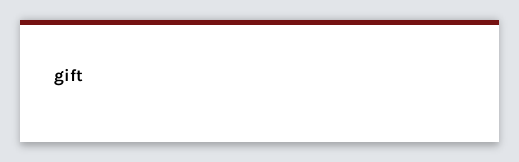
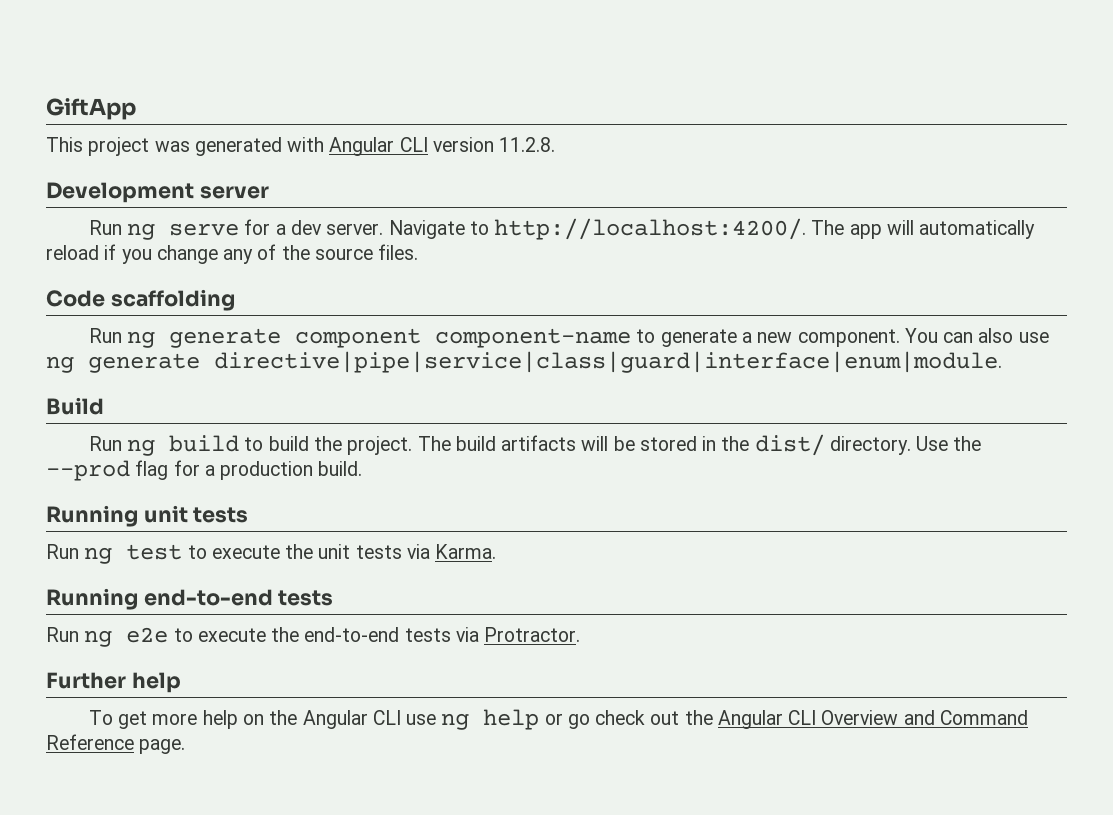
- gift
+ GiftApp
+ This project was generated with Angular CLI version 11.2.8.
+ Development server
+ Run ng serve for a dev server. Navigate to http://localhost:4200/. The app will automatically reload if you change any of the source files.
+ Code scaffolding
+ Run ng generate component component-name to generate a new component. You can also use ng generate directive|pipe|service|class|guard|interface|enum|module.
+ Build
+ Run ng build to build the project. The build artifacts will be stored in the dist/ directory. Use the --prod flag for a production build.
+ Running unit tests
+ Run ng test to execute the unit tests via Karma.
+ Running end-to-end tests
+ Run ng e2e to execute the end-to-end tests via Protractor.
+ Further help
+ To get more help on the Angular CLI use ng help or go check out the Angular CLI Overview and Command Reference page.

